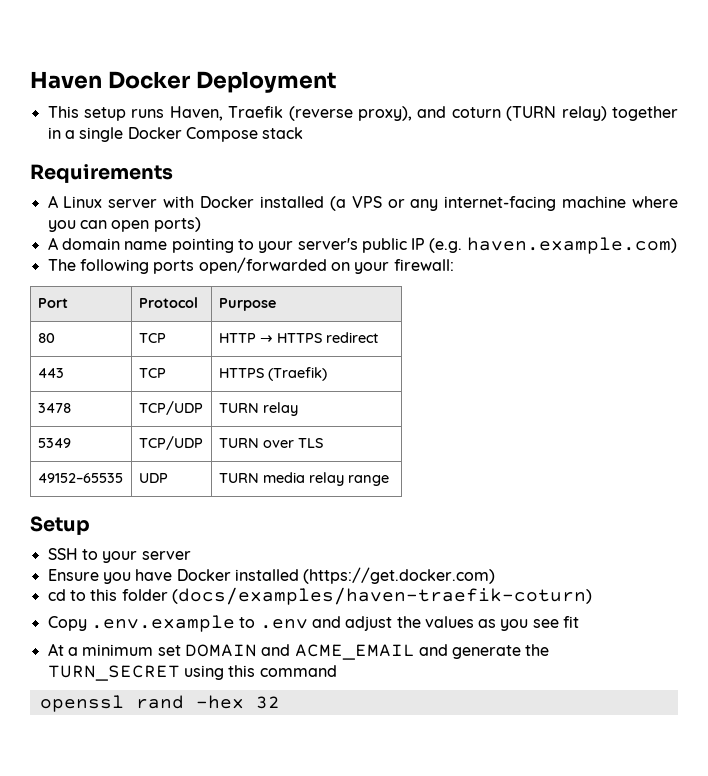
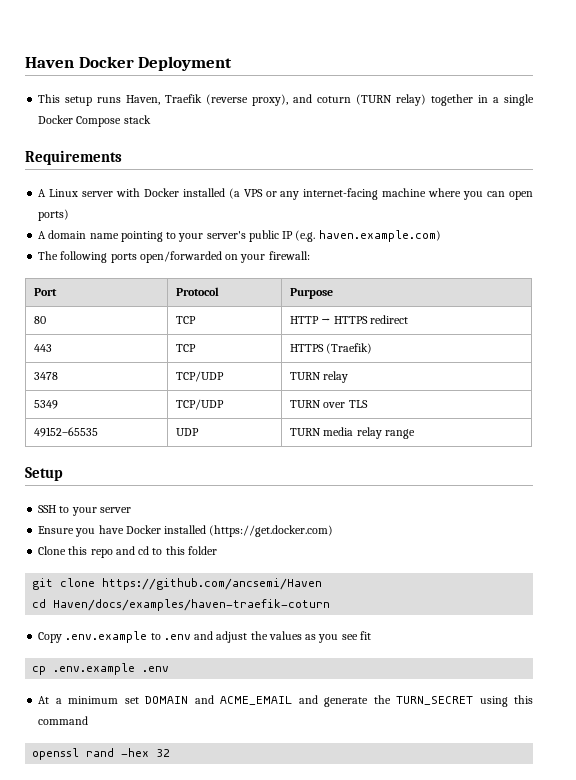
- cd to this folder (docs/examples/haven-traefik-coturn)
+ Clone this repo and cd to this folder
+ git clone https://github.com/ancsemi/Haven
+ cd Haven/docs/examples/haven-traefik-coturn
+ cp .env.example .env

